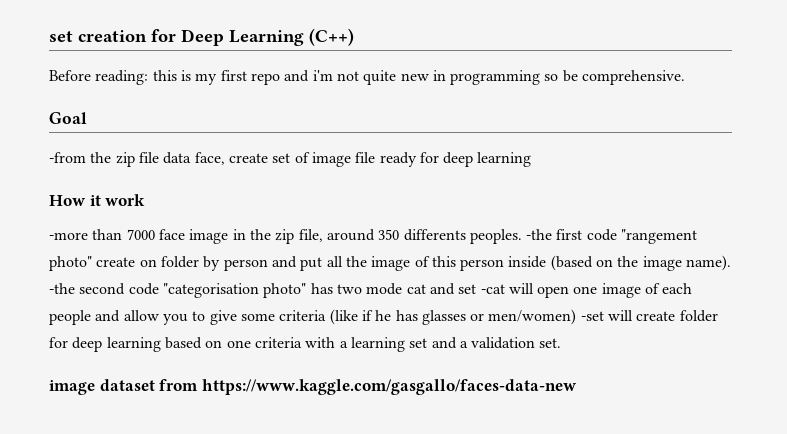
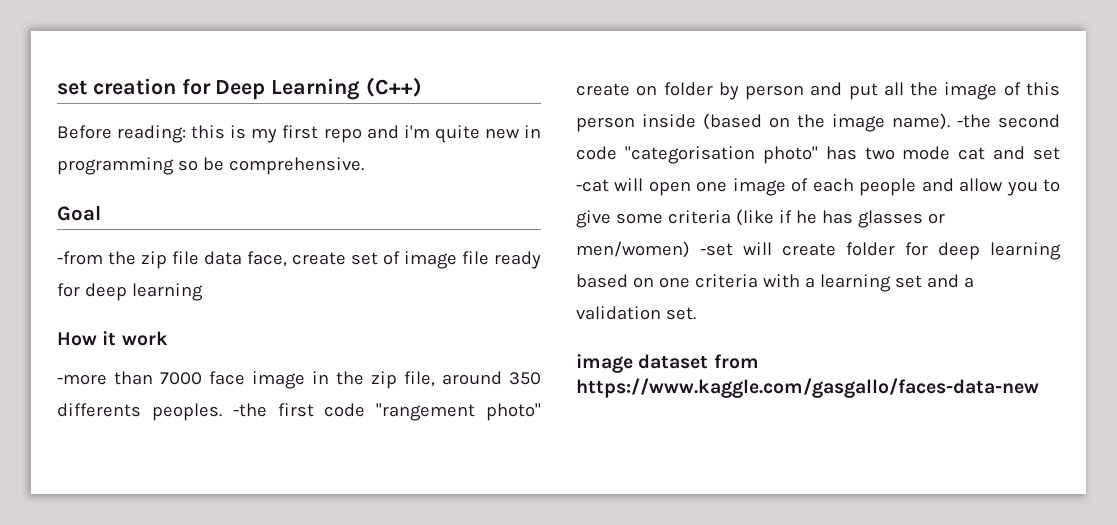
- Before reading: this is my first repo and i'm not quite new in programming so be comprehensive.
+ Before reading: this is my first repo and i'm quite new in programming so be comprehensive.

